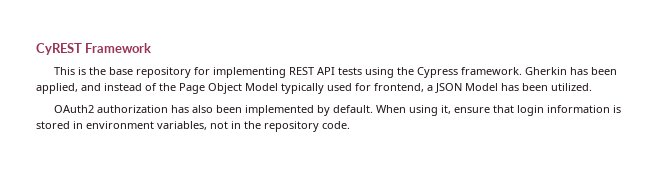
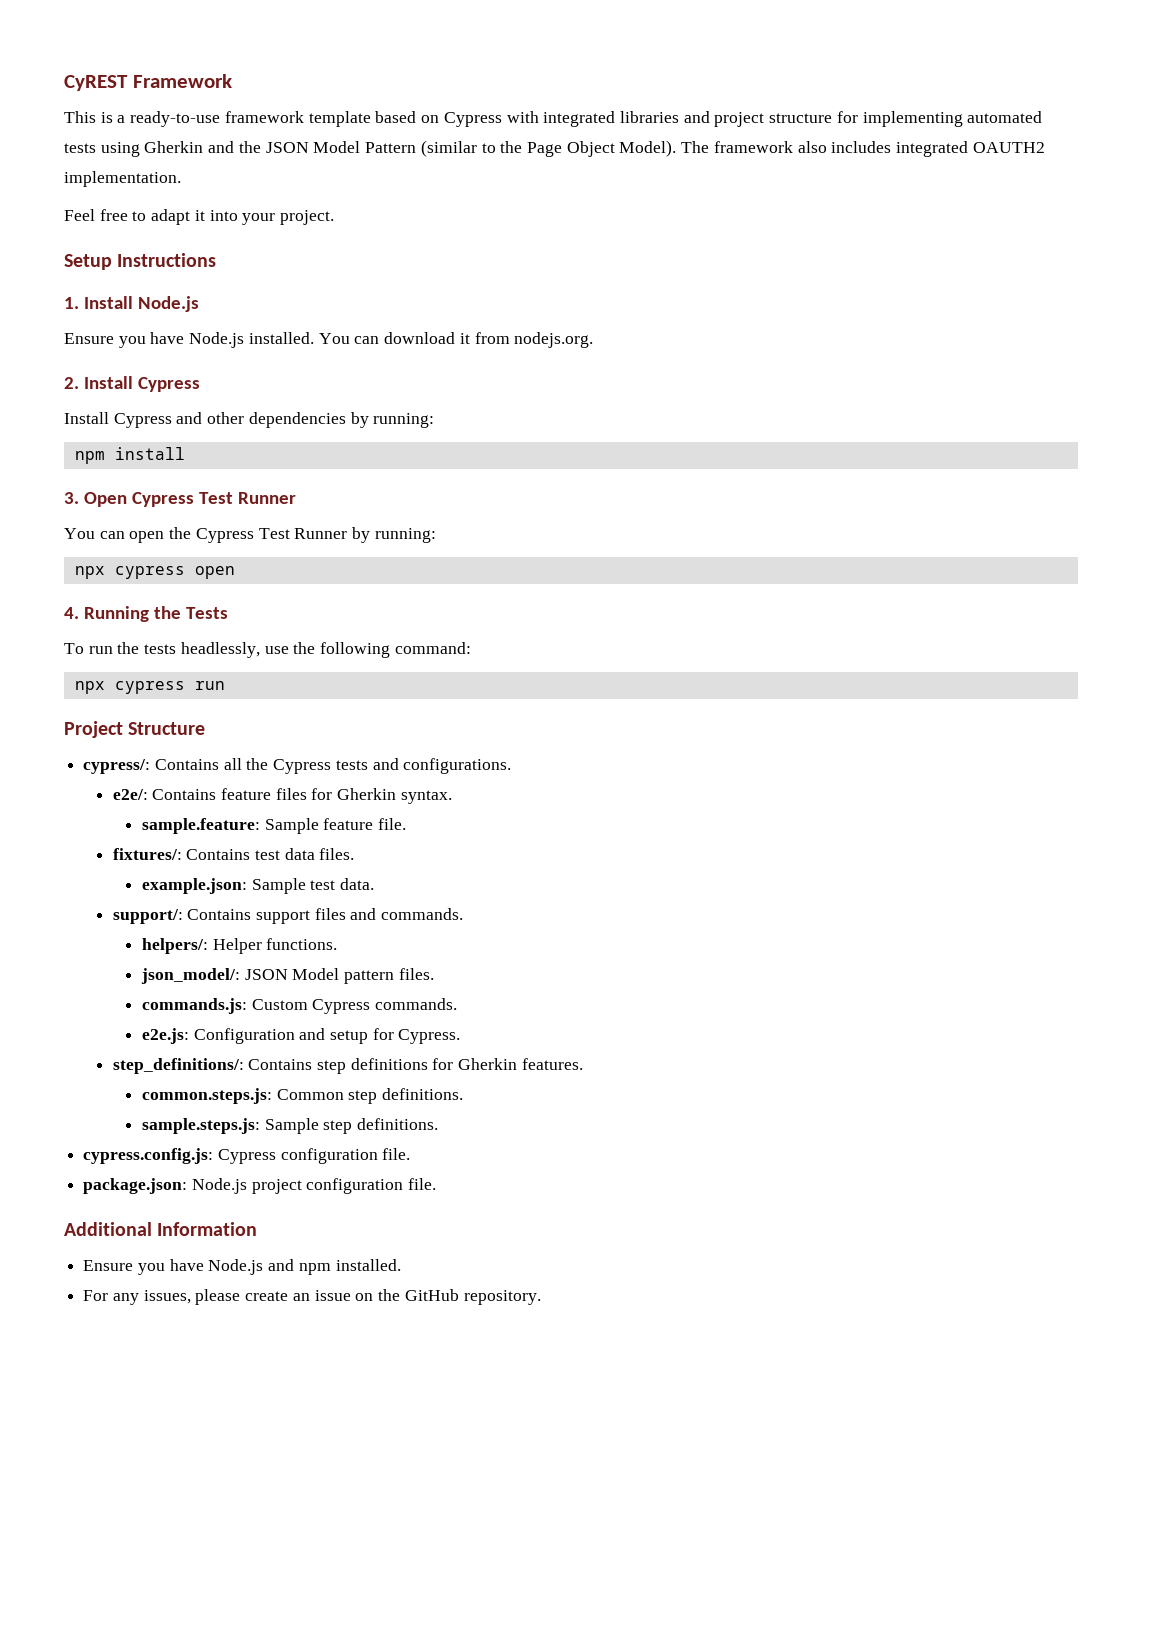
- This is the base repository for implementing REST API tests using the Cypress framework. Gherkin has been applied, and instead of the Page Object Model typically used for frontend, a JSON Model has been utilized.
- OAuth2 authorization has also been implemented by default. When using it, ensure that login information is stored in environment variables, not in the repository code.
+ This is a ready-to-use framework template based on Cypress with integrated libraries and project structure for implementing automated tests using Gherkin and the JSON Model Pattern (similar to the Page Object Model). The framework also includes integrated OAUTH2 implementation.
+ Feel free to adapt it into your project.
+ Setup Instructions
+ 1. Install Node.js
+ Ensure you have Node.js installed. You can download it from nodejs.org.
+ 2. Install Cypress
+ Install Cypress and other dependencies by running:
+ npm install
+ 3. Open Cypress Test Runner
+ You can open the Cypress Test Runner by running:
+ npx cypress open
+ 4. Running the Tests
+ To run the tests headlessly, use the following command:
+ npx cypress run
+ Project Structure
+ cypress/: Contains all the Cypress tests and configurations.
+ e2e/: Contains feature files for Gherkin syntax.
+ sample.feature: Sample feature file.
+ fixtures/: Contains test data files.
+ example.json: Sample test data.
+ support/: Contains support files and commands.
+ helpers/: Helper functions.
+ json_model/: JSON Model pattern files.
+ commands.js: Custom Cypress commands.
+ e2e.js: Configuration and setup for Cypress.
+ step_definitions/: Contains step definitions for Gherkin features.
+ common.steps.js: Common step definitions.
+ sample.steps.js: Sample step definitions.
+ cypress.config.js: Cypress configuration file.
+ package.json: Node.js project configuration file.
+ Additional Information
+ Ensure you have Node.js and npm installed.
+ For any issues, please create an issue on the GitHub repository.

